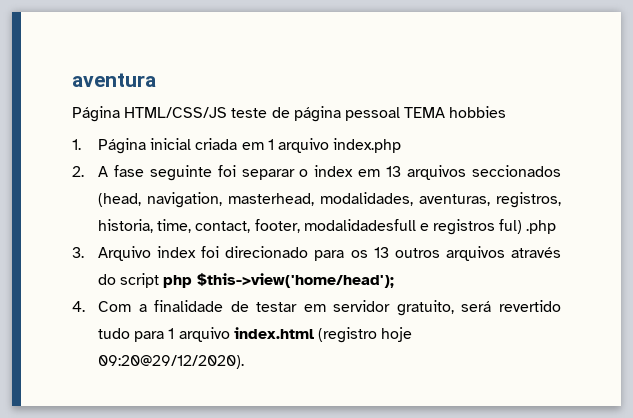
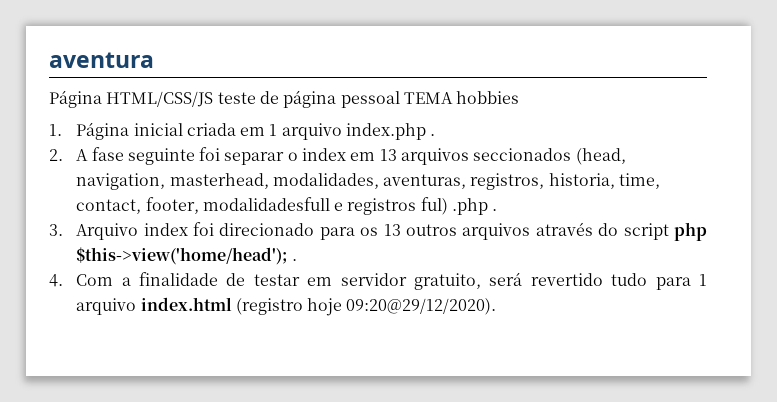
- 1. Página inicial criada em 1 arquivo index.php
+ 1. Página inicial criada em 1 arquivo index.php .
- 2. A fase seguinte foi separar o index em 13 arquivos seccionados (head, navigation, masterhead, modalidades, aventuras, registros, historia, time, contact, footer, modalidadesfull e registros ful) .php
+ 2. A fase seguinte foi separar o index em 13 arquivos seccionados (head, navigation, masterhead, modalidades, aventuras, registros, historia, time, contact, footer, modalidadesfull e registros ful) .php .
- 3. Arquivo index foi direcionado para os 13 outros arquivos através do script php $this->view('home/head');
+ 3. Arquivo index foi direcionado para os 13 outros arquivos através do script php $this->view('home/head'); .

